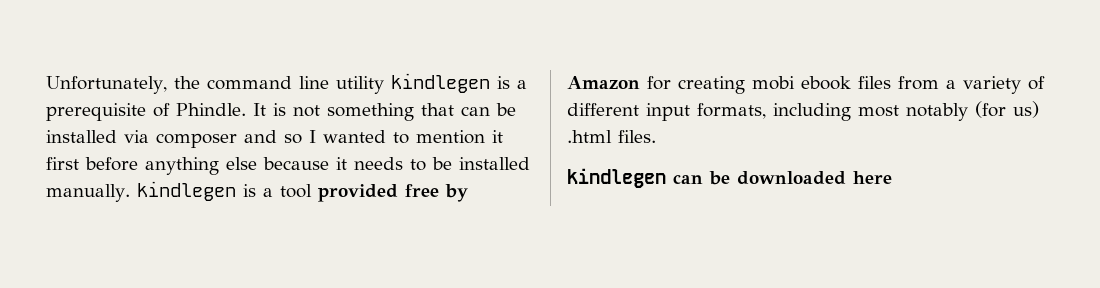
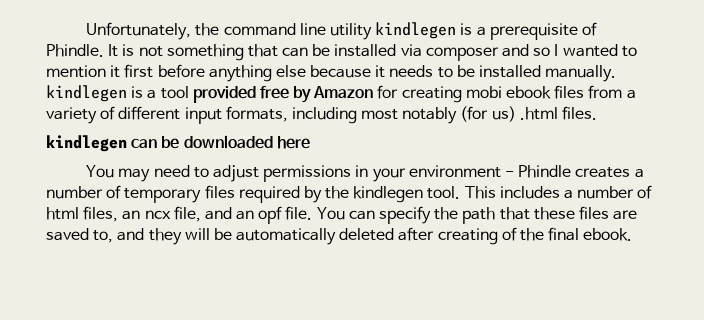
+ You may need to adjust permissions in your environment - Phindle creates a number of temporary files required by the kindlegen tool. This includes a number of html files, an ncx file, and an opf file. You can specify the path that these files are saved to, and they will be automatically deleted after creating of the final ebook.

